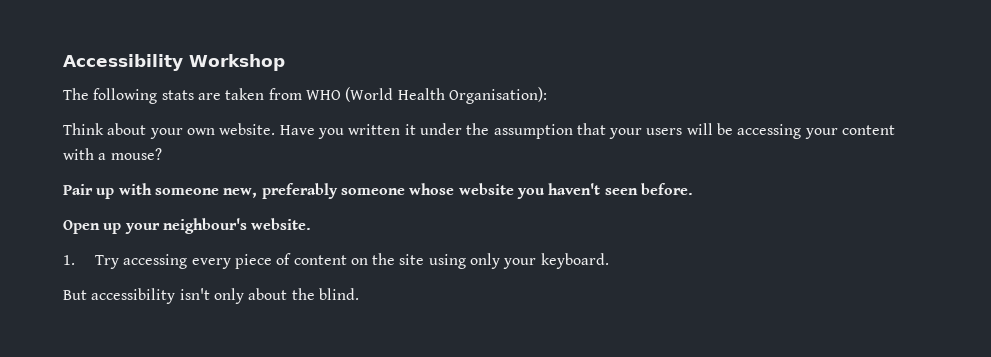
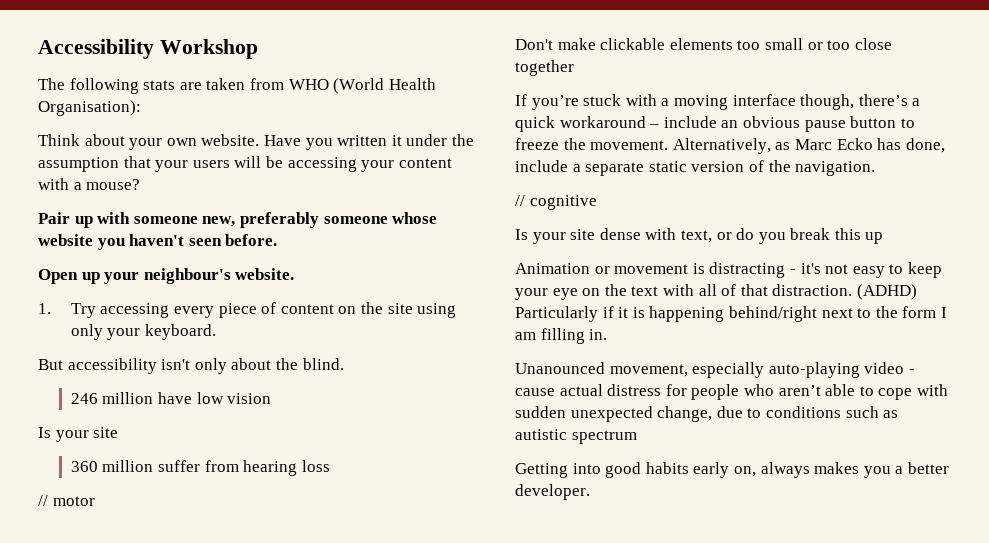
+ 246 million have low vision
+ Is your site
+ 360 million suffer from hearing loss
+ // motor
+ Don't make clickable elements too small or too close together
+ If you’re stuck with a moving interface though, there’s a quick workaround – include an obvious pause button to freeze the movement. Alternatively, as Marc Ecko has done, include a separate static version of the navigation.
+ // cognitive
+ Is your site dense with text, or do you break this up
+ Animation or movement is distracting - it's not easy to keep your eye on the text with all of that distraction. (ADHD) Particularly if it is happening behind/right next to the form I am filling in.
+ Unanounced movement, especially auto-playing video - cause actual distress for people who aren’t able to cope with sudden unexpected change, due to conditions such as autistic spectrum
+ Getting into good habits early on, always makes you a better developer.

